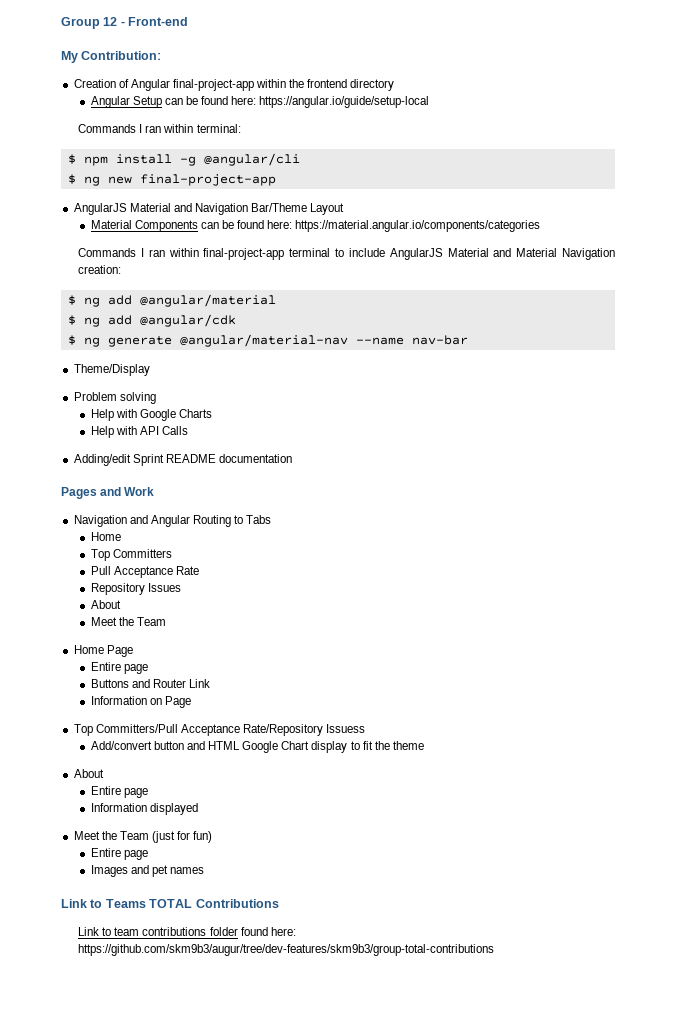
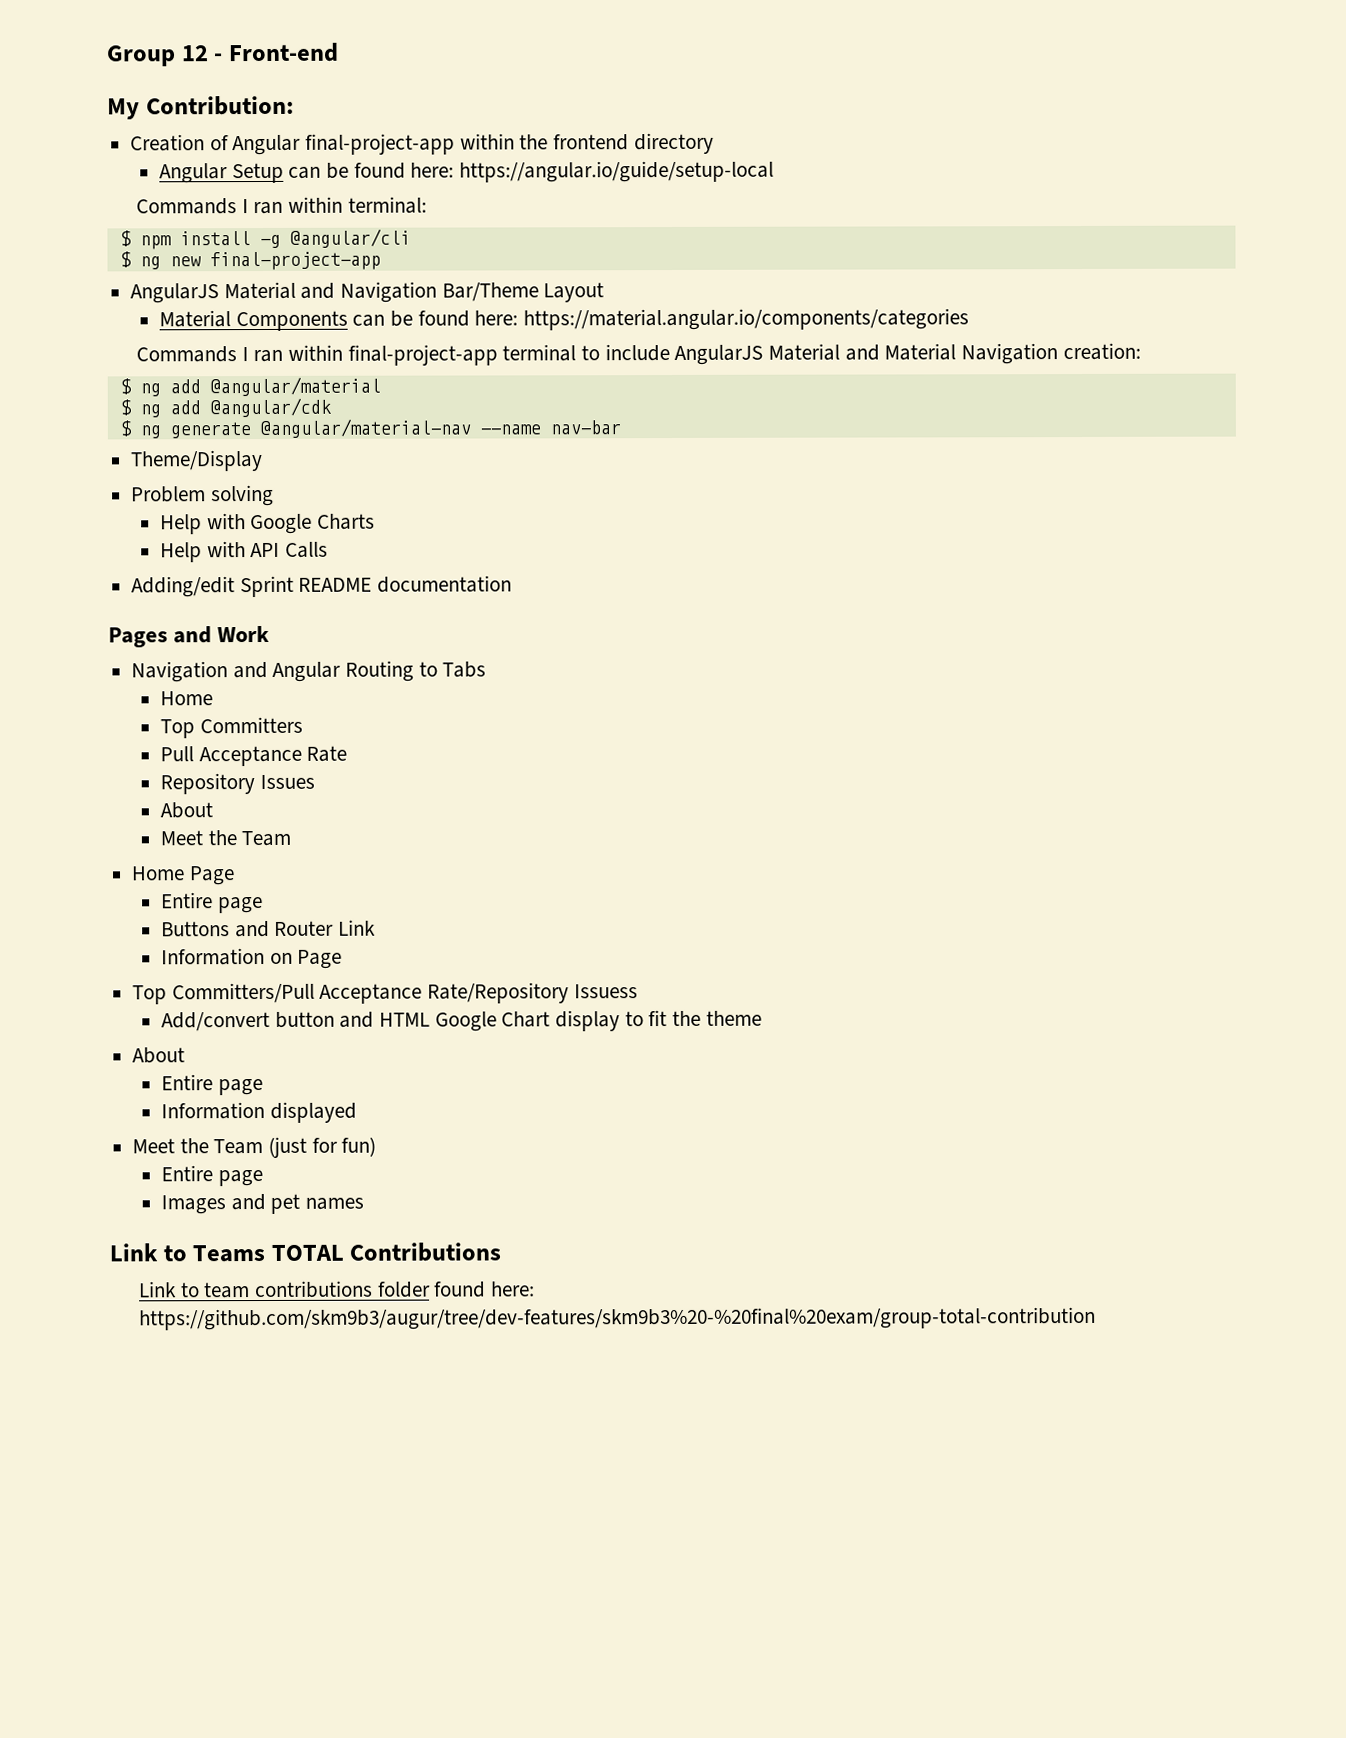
- Link to team contributions folder found here: https://github.com/skm9b3/augur/tree/dev-features/skm9b3/group-total-contributions
+ Link to team contributions folder found here: https://github.com/skm9b3/augur/tree/dev-features/skm9b3%20-%20final%20exam/group-total-contribution

